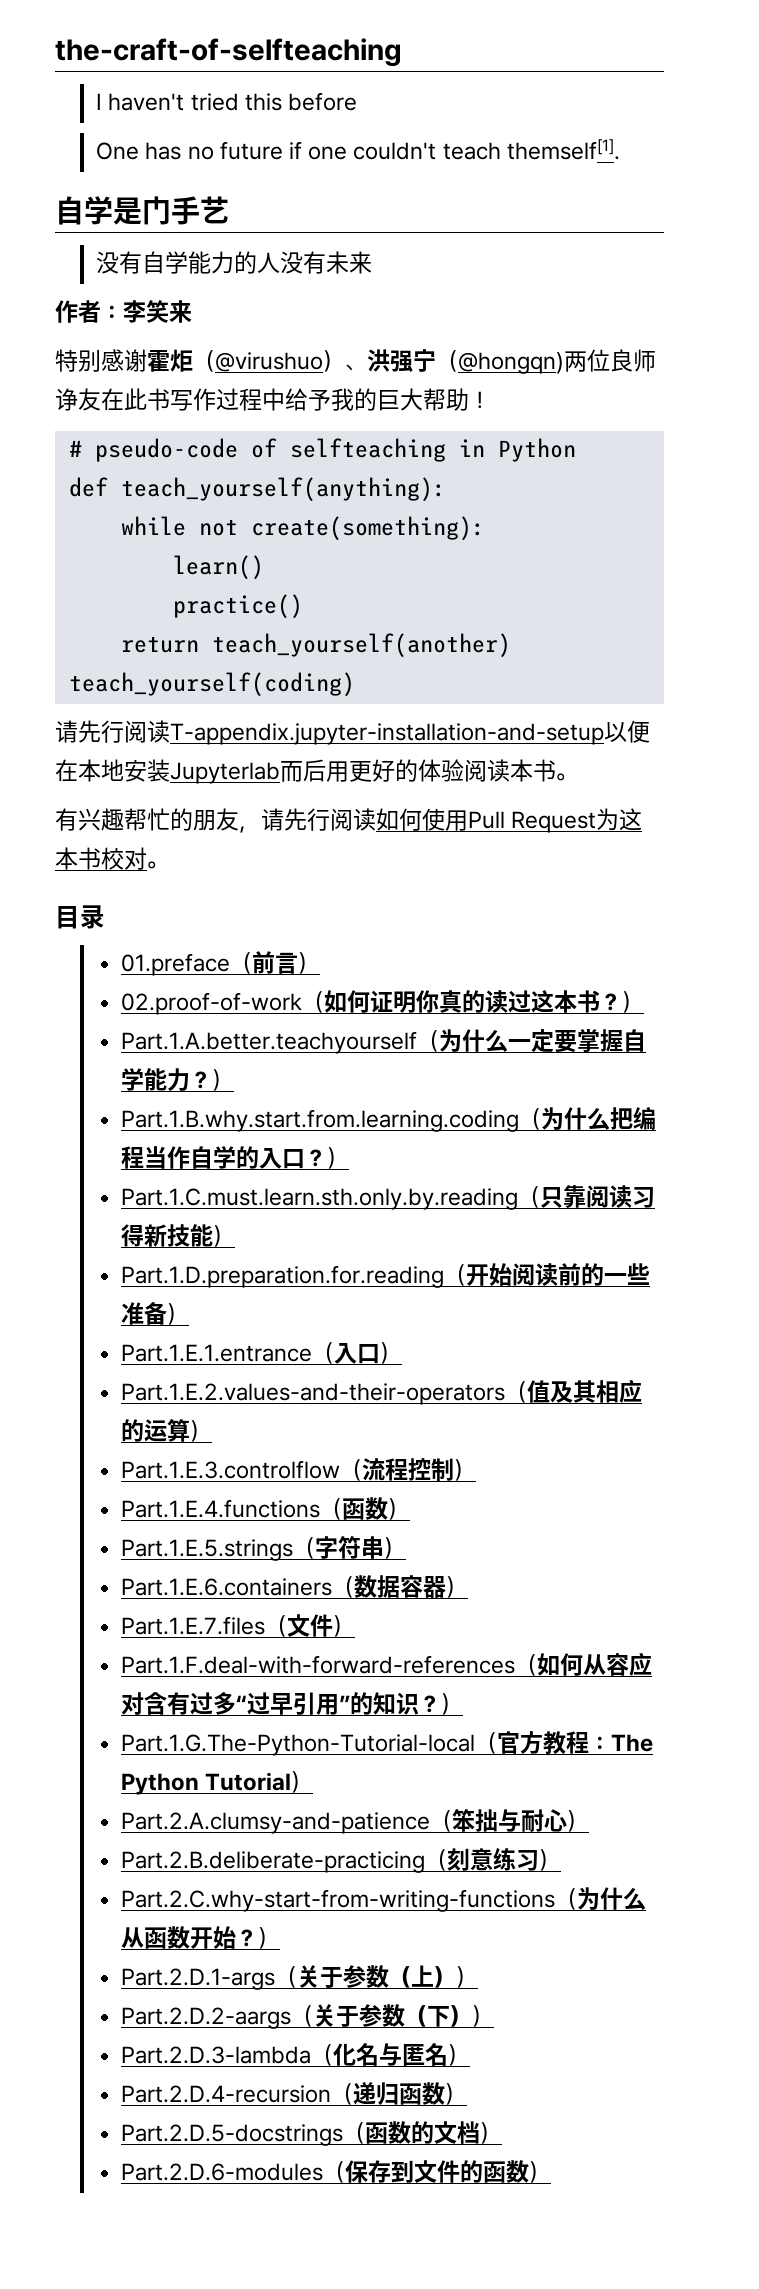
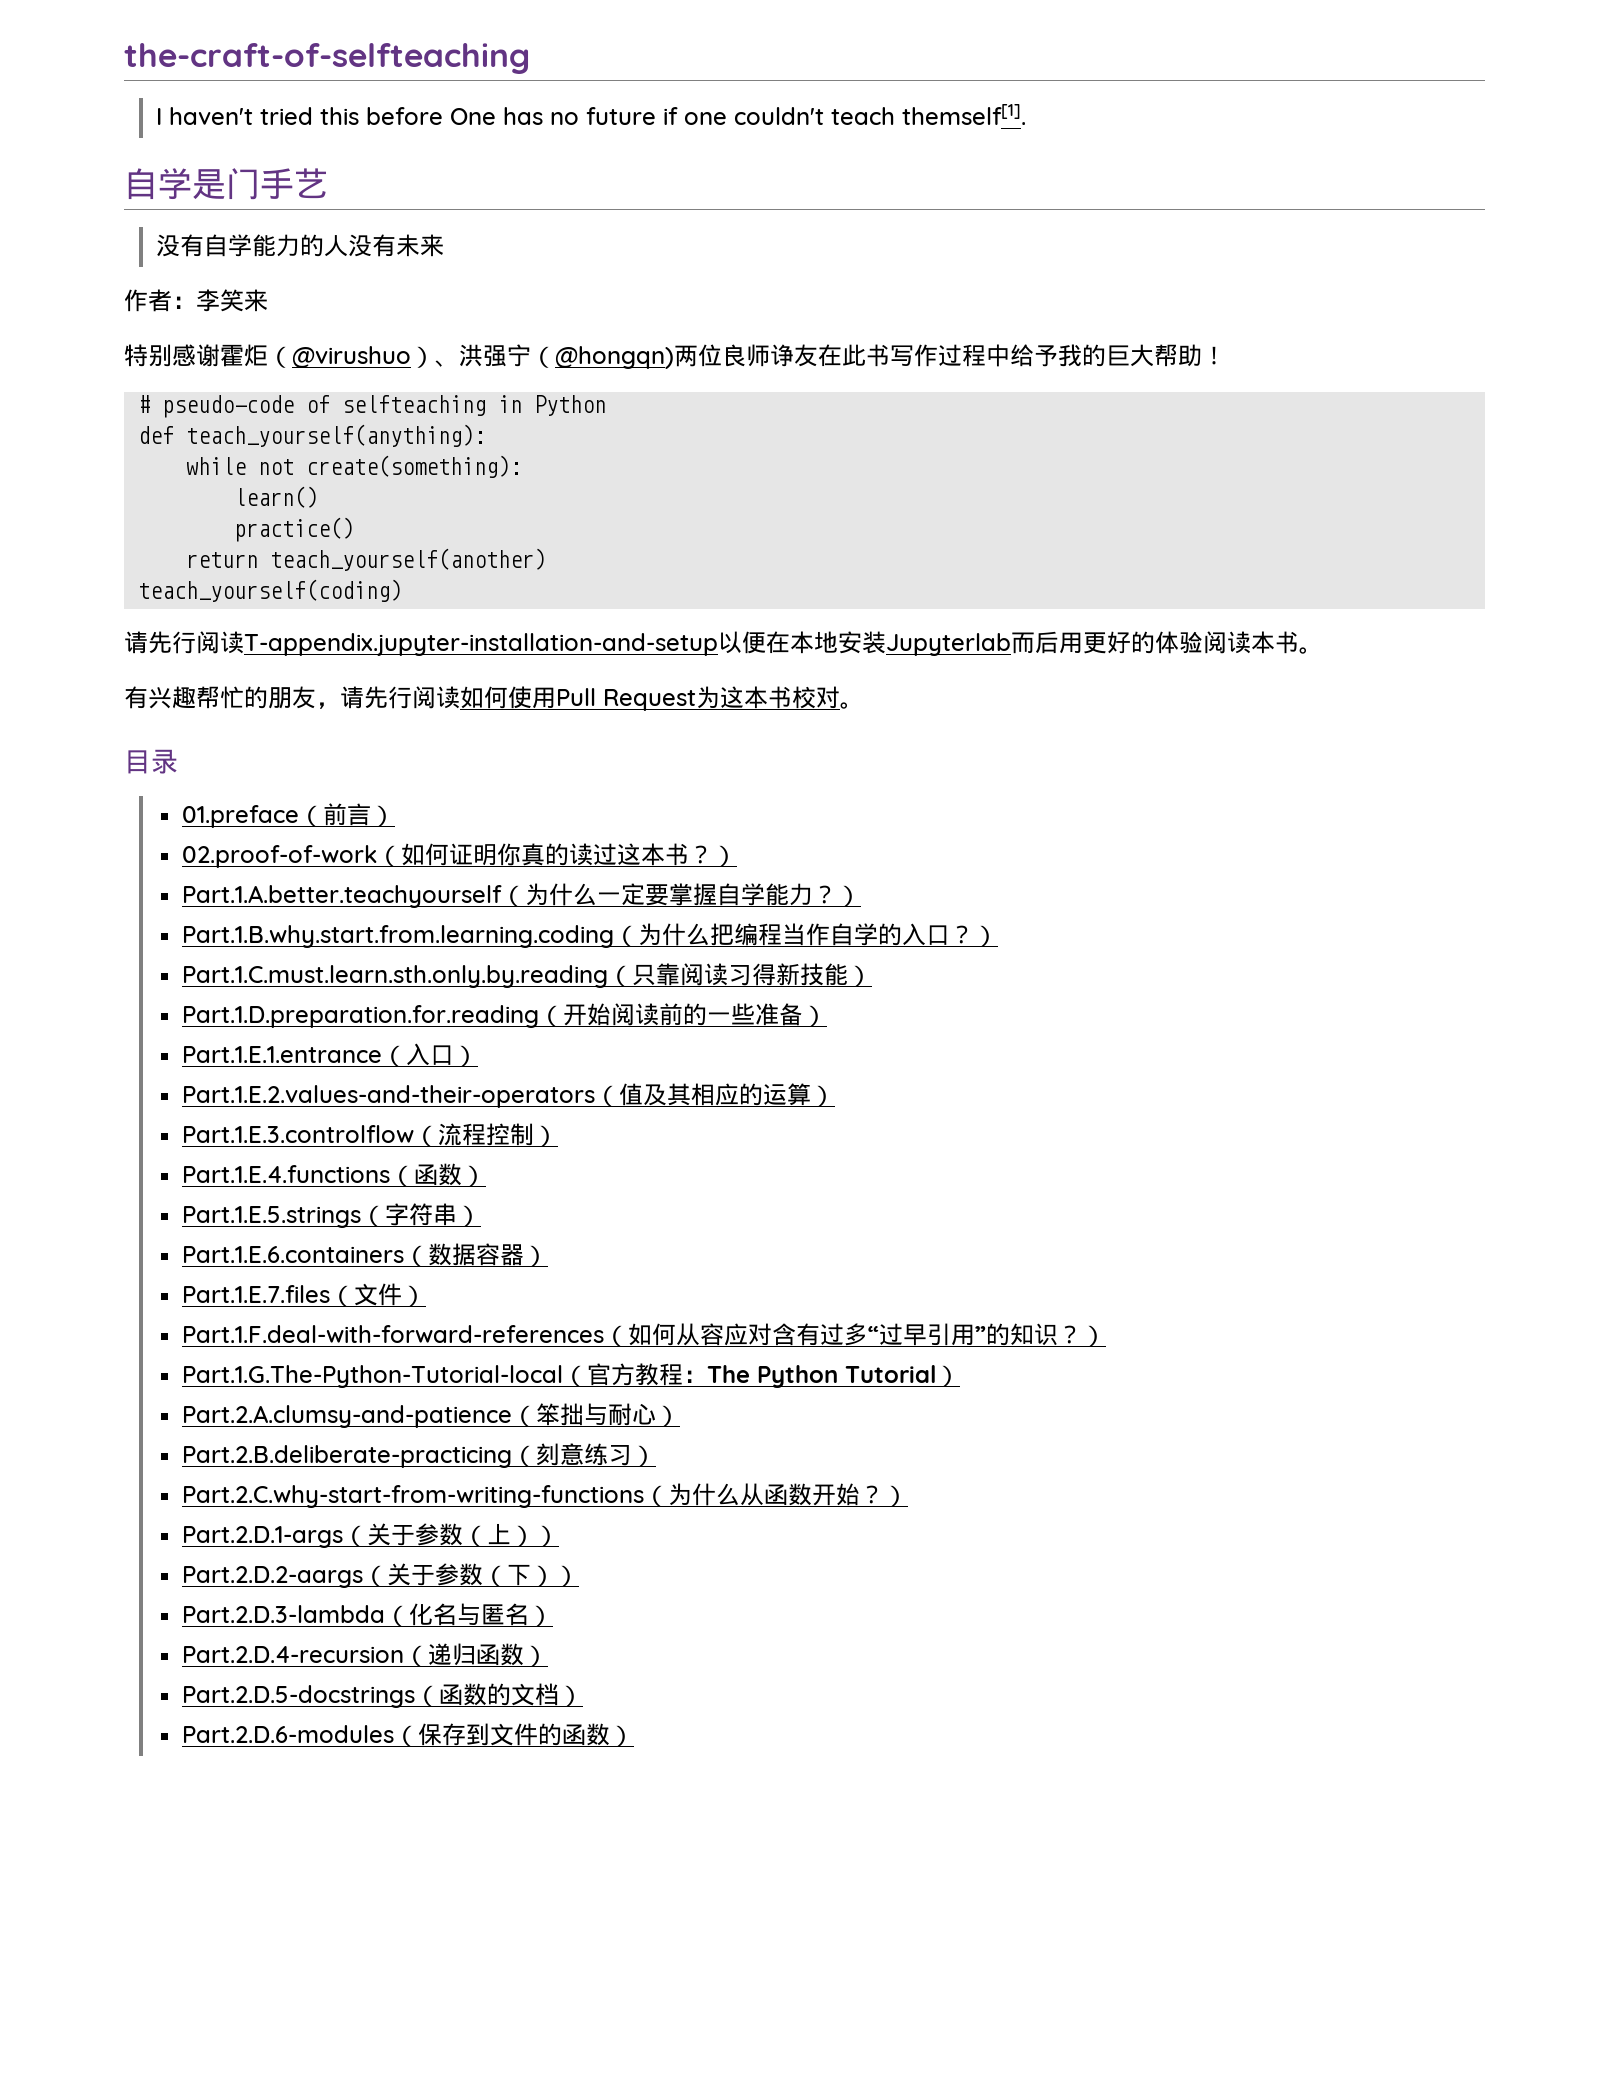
- I haven't tried this before
- One has no future if one couldn't teach themself[1].
+ I haven't tried this before One has no future if one couldn't teach themself[1].

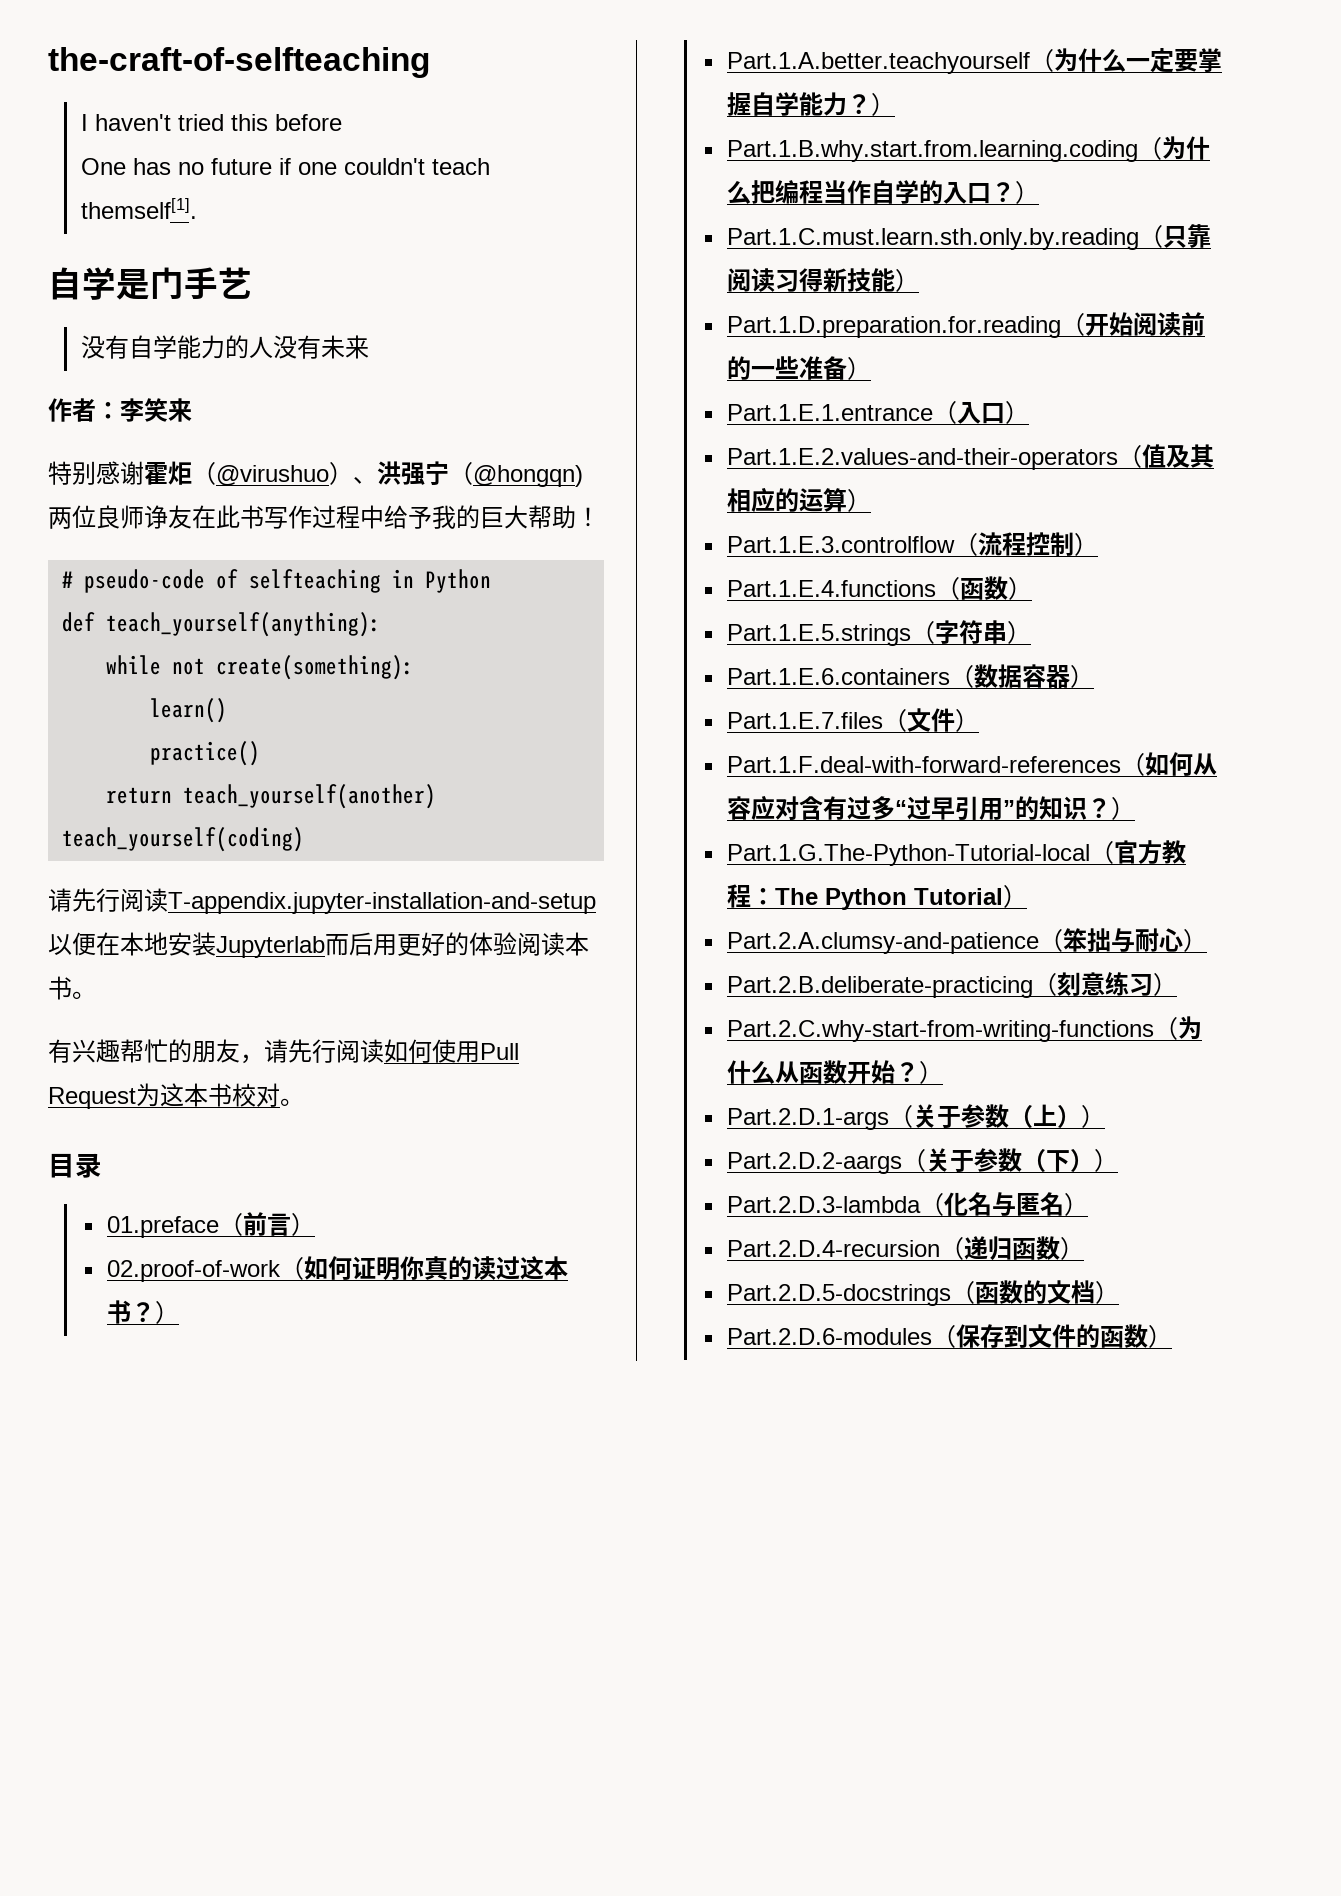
- I haven't tried this before One has no future if one couldn't teach themself[1].
+ I haven't tried this before
+ One has no future if one couldn't teach themself[1].

